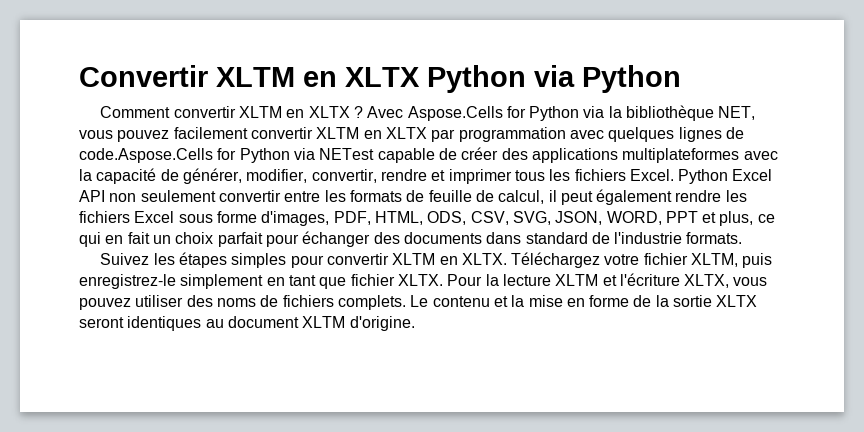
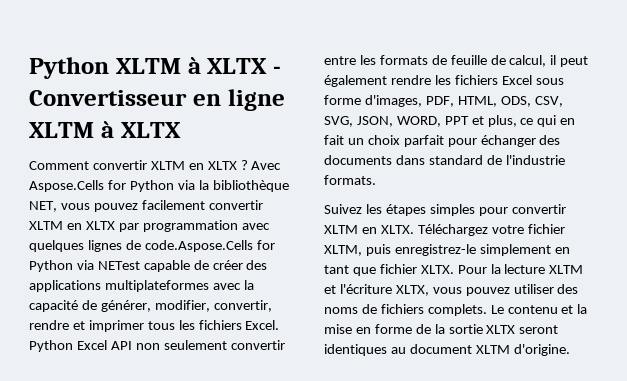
- Convertir XLTM en XLTX Python via Python
+ Python XLTM à XLTX - Convertisseur en ligne XLTM à XLTX

